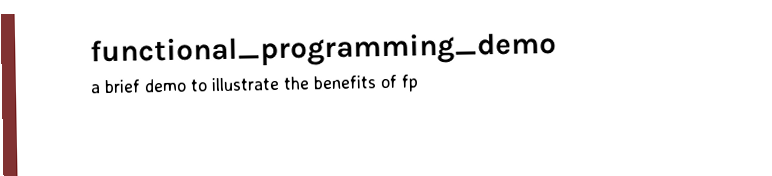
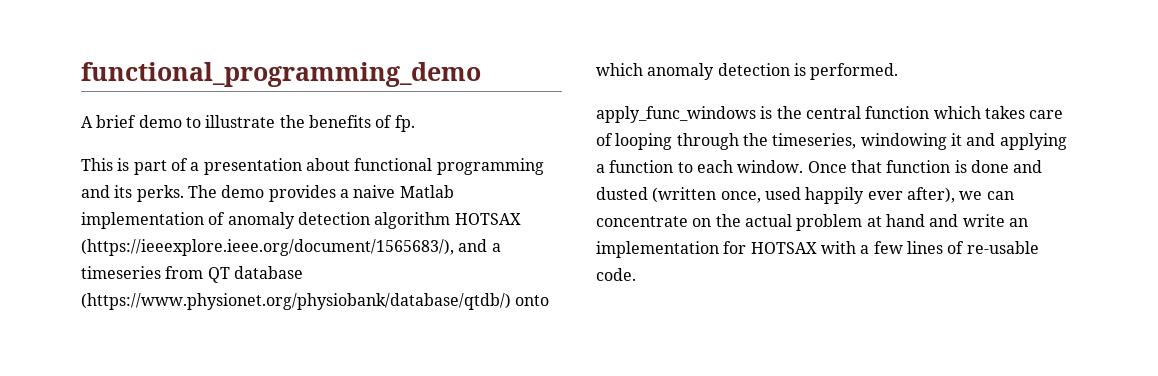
- a brief demo to illustrate the benefits of fp
+ A brief demo to illustrate the benefits of fp.
+ This is part of a presentation about functional programming and its perks. The demo provides a naive Matlab implementation of anomaly detection algorithm HOTSAX (https://ieeexplore.ieee.org/document/1565683/), and a timeseries from QT database (https://www.physionet.org/physiobank/database/qtdb/) onto which anomaly detection is performed.
+ apply_func_windows is the central function which takes care of looping through the timeseries, windowing it and applying a function to each window. Once that function is done and dusted (written once, used happily ever after), we can concentrate on the actual problem at hand and write an implementation for HOTSAX with a few lines of re-usable code.

